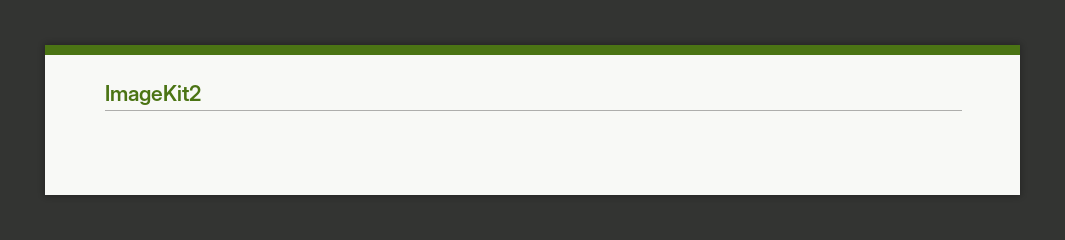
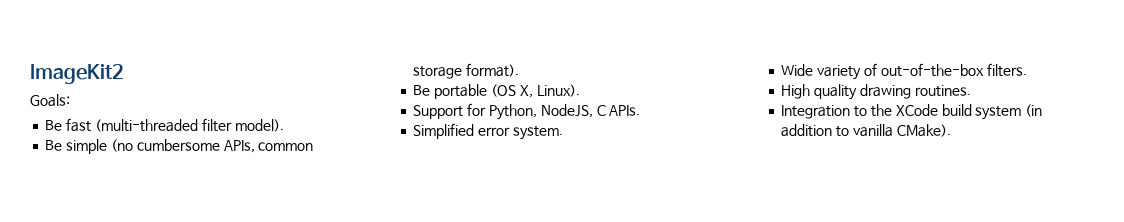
+ Goals:
+ Be fast (multi-threaded filter model).
+ Be simple (no cumbersome APIs, common storage format).
+ Be portable (OS X, Linux).
+ Support for Python, NodeJS, C APIs.
+ Simplified error system.
+ Wide variety of out-of-the-box filters.
+ High quality drawing routines.
+ Integration to the XCode build system (in addition to vanilla CMake).

